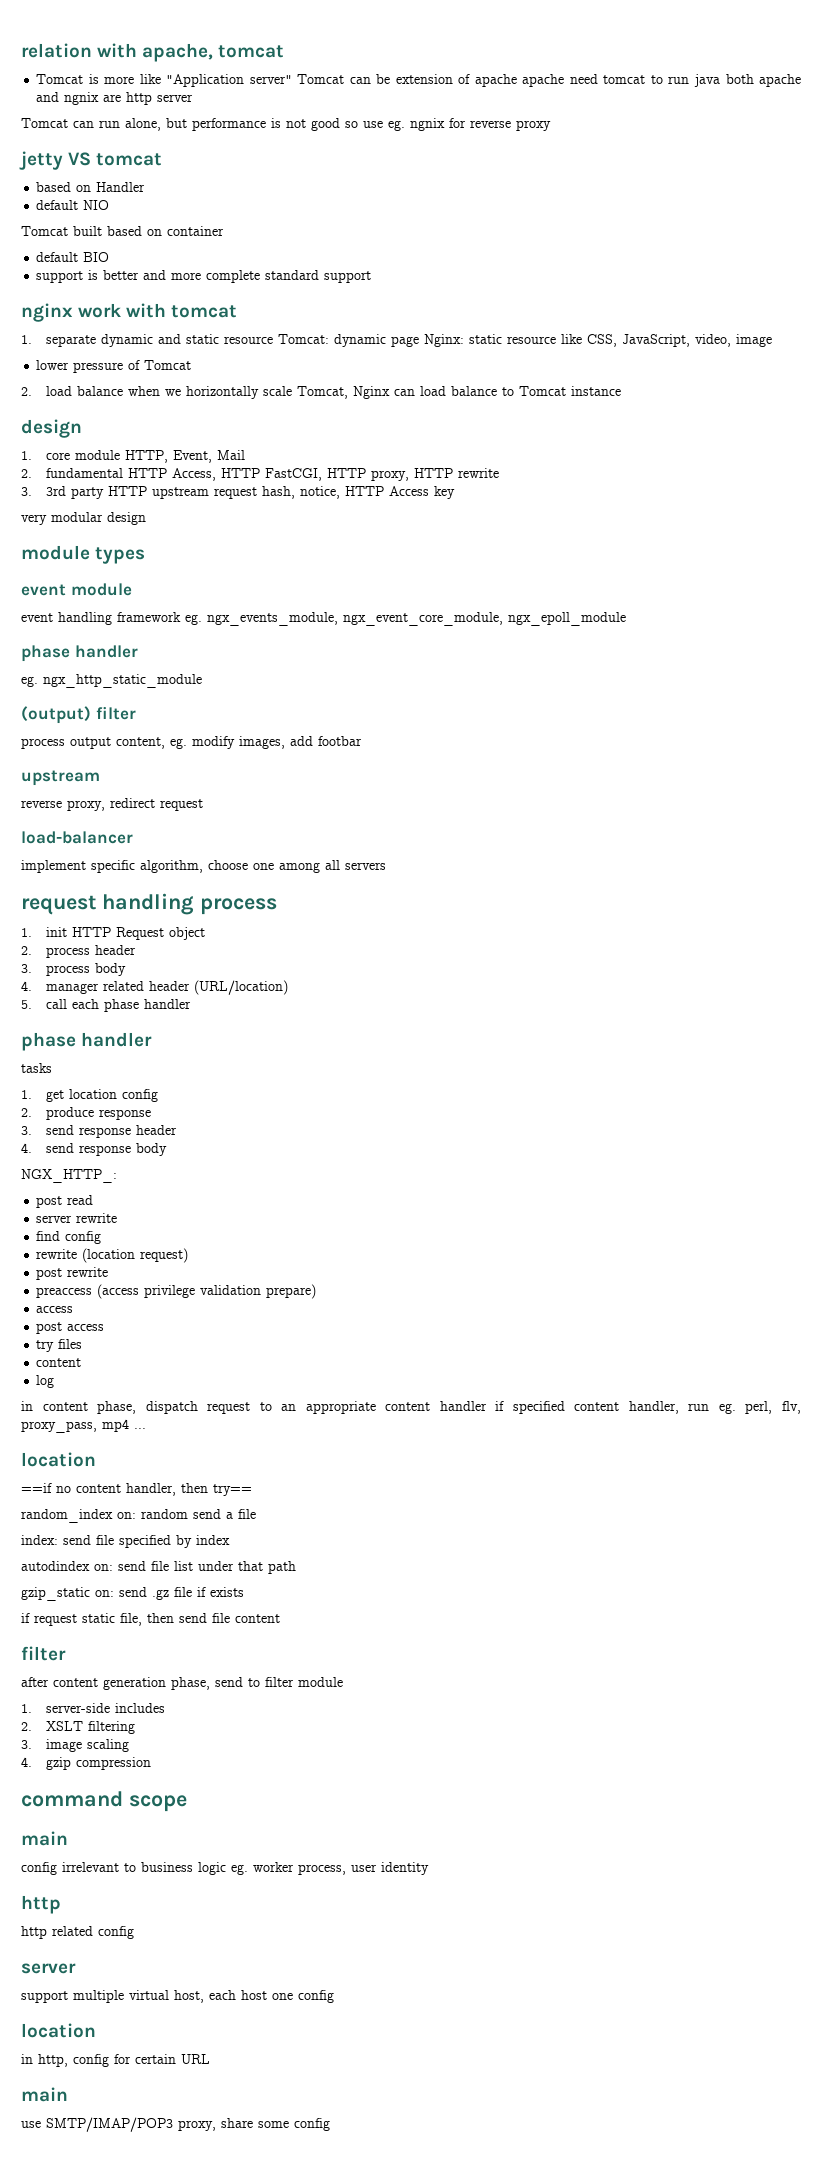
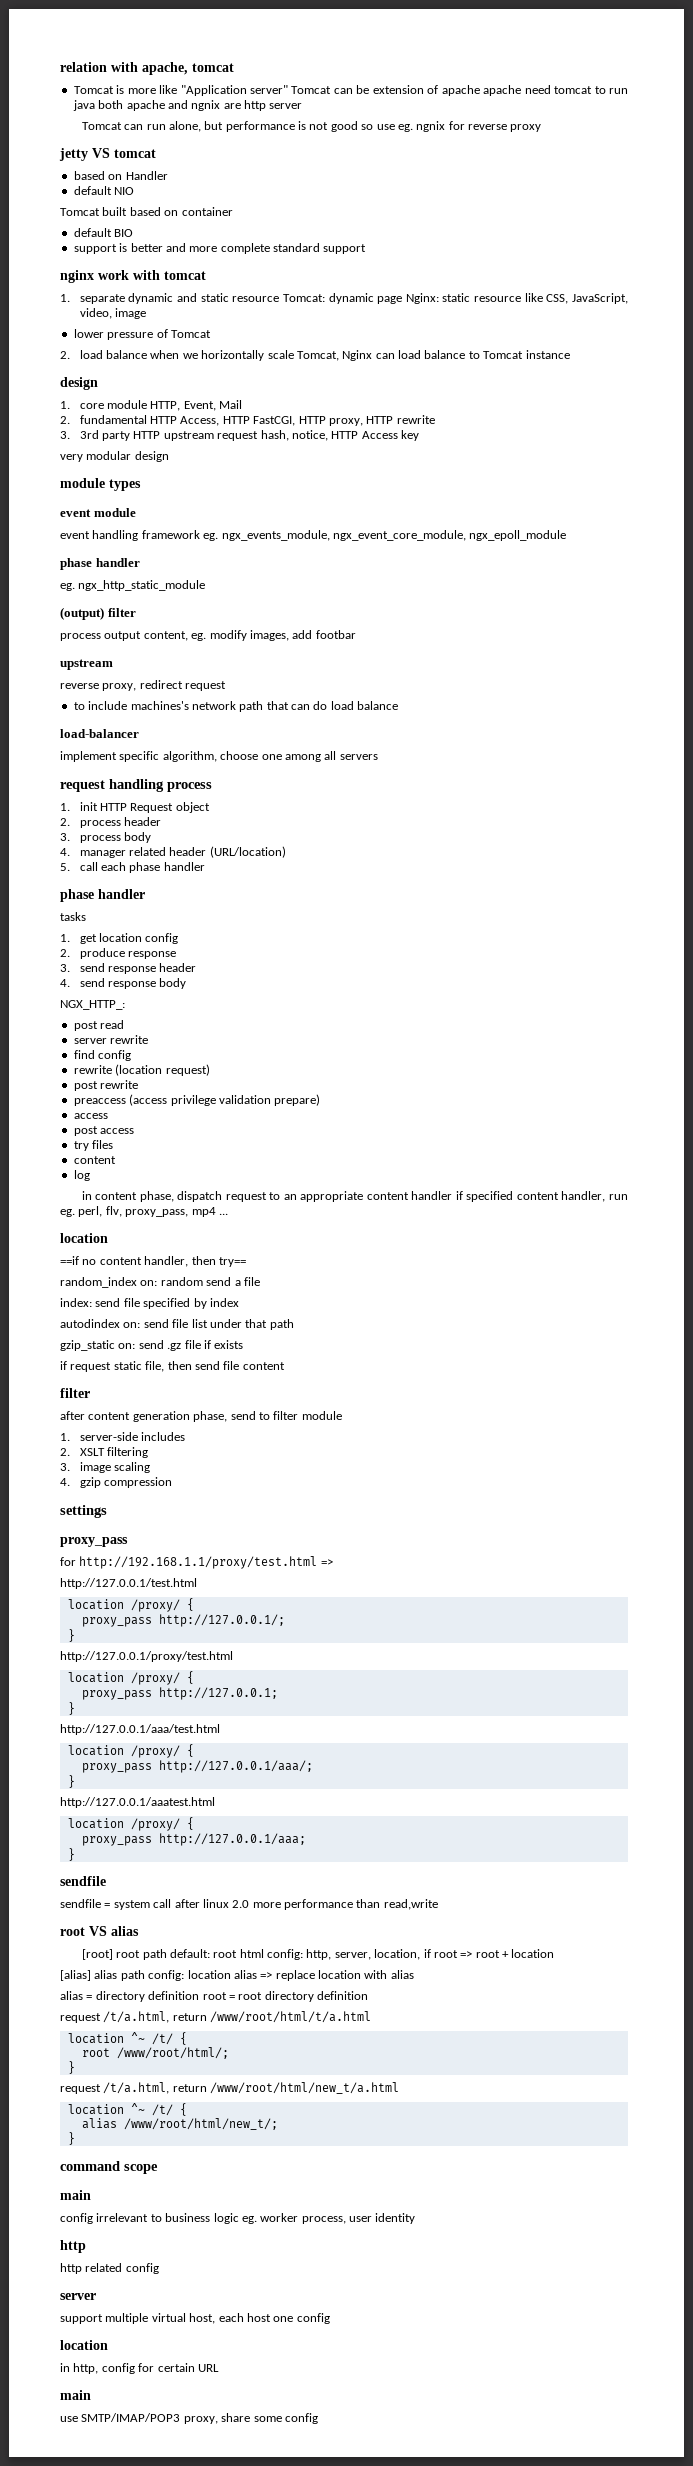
+ to include machines's network path that can do load balance
+ settings
+ proxy_pass
+ for http://192.168.1.1/proxy/test.html =>
+ http://127.0.0.1/test.html
+ location /proxy/ {
+ proxy_pass http://127.0.0.1/;
+ }
+ http://127.0.0.1/proxy/test.html
+ location /proxy/ {
+ proxy_pass http://127.0.0.1;
+ }
+ http://127.0.0.1/aaa/test.html
+ location /proxy/ {
+ proxy_pass http://127.0.0.1/aaa/;
+ }
+ http://127.0.0.1/aaatest.html
+ location /proxy/ {
+ proxy_pass http://127.0.0.1/aaa;
+ }
+ sendfile
+ sendfile = system call after linux 2.0 more performance than read,write
+ root VS alias
+ [root] root path default: root html config: http, server, location, if root => root + location
+ [alias] alias path config: location alias => replace location with alias
+ alias = directory definition root = root directory definition
+ request /t/a.html, return /www/root/html/t/a.html
+ location ^~ /t/ {
+ root /www/root/html/;
+ }
+ request /t/a.html, return /www/root/html/new_t/a.html
+ location ^~ /t/ {
+ alias /www/root/html/new_t/;
+ }

